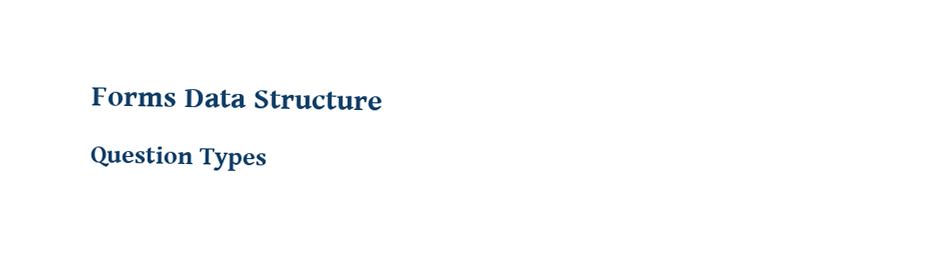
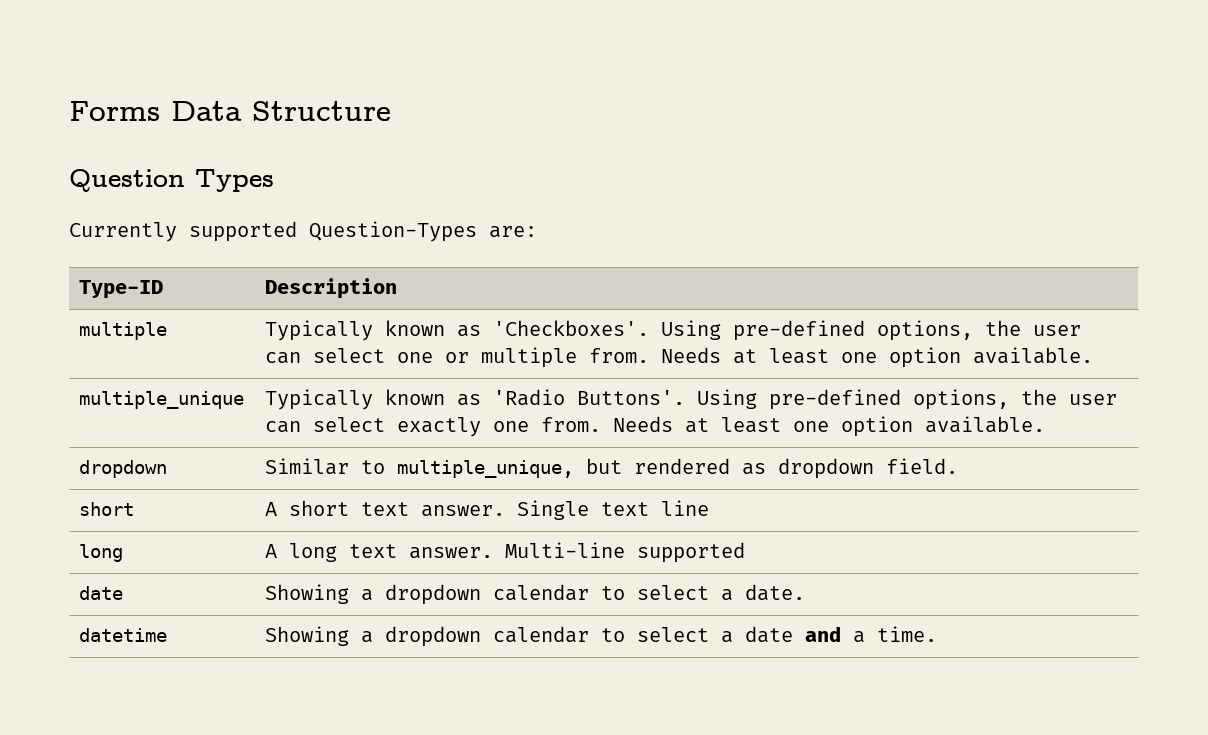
+ Currently supported Question-Types are:
+ Type-ID | Description
+ multiple | Typically known as 'Checkboxes'. Using pre-defined options, the user can select one or multiple from. Needs at least one option available.
+ multiple_unique | Typically known as 'Radio Buttons'. Using pre-defined options, the user can select exactly one from. Needs at least one option available.
+ dropdown | Similar to multiple_unique, but rendered as dropdown field.
+ short | A short text answer. Single text line
+ long | A long text answer. Multi-line supported
+ date | Showing a dropdown calendar to select a date.
+ datetime | Showing a dropdown calendar to select a date and a time.

